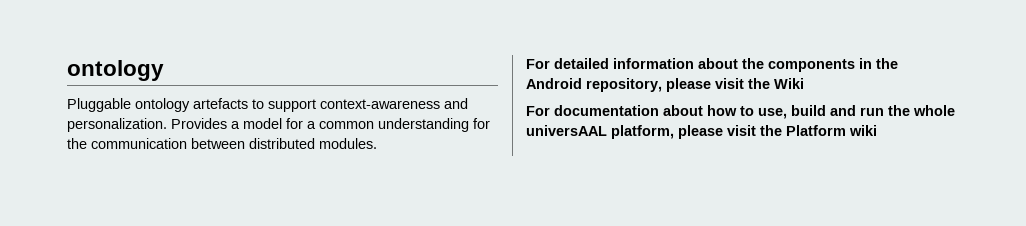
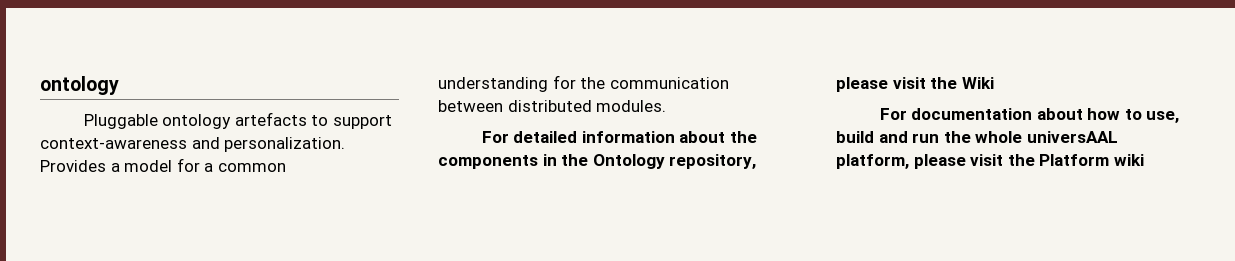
- For detailed information about the components in the Android repository, please visit the Wiki
+ For detailed information about the components in the Ontology repository, please visit the Wiki

